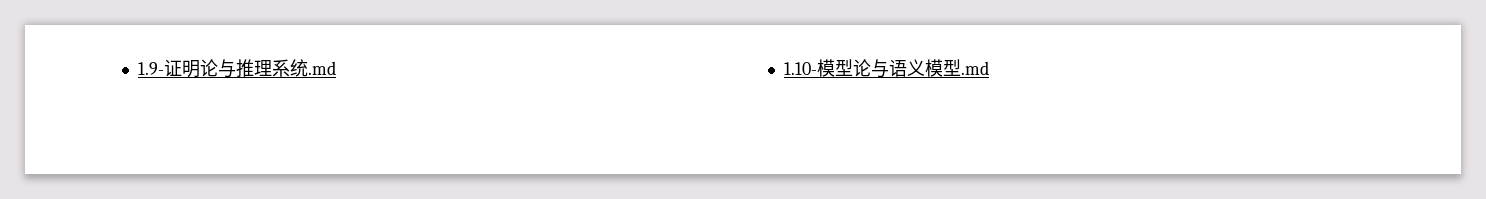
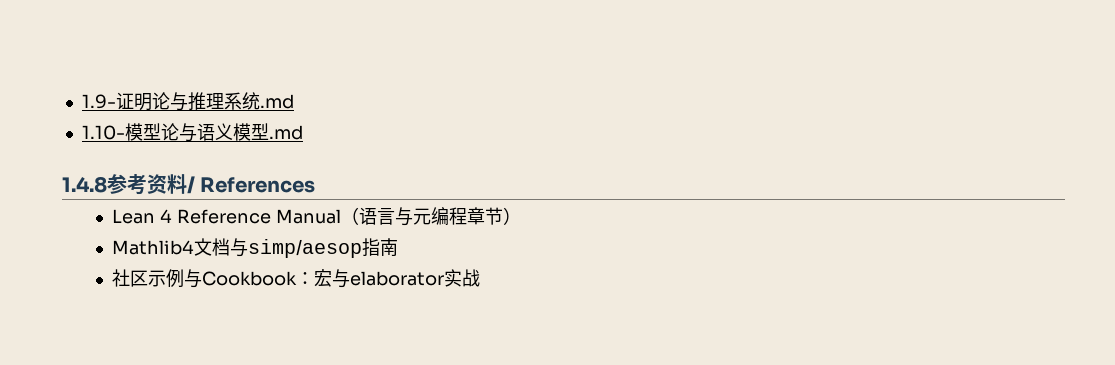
+ 1.4.8参考资料/ References
+ Lean 4 Reference Manual（语言与元编程章节）
+ Mathlib4文档与simp/aesop指南
+ 社区示例与Cookbook：宏与elaborator实战

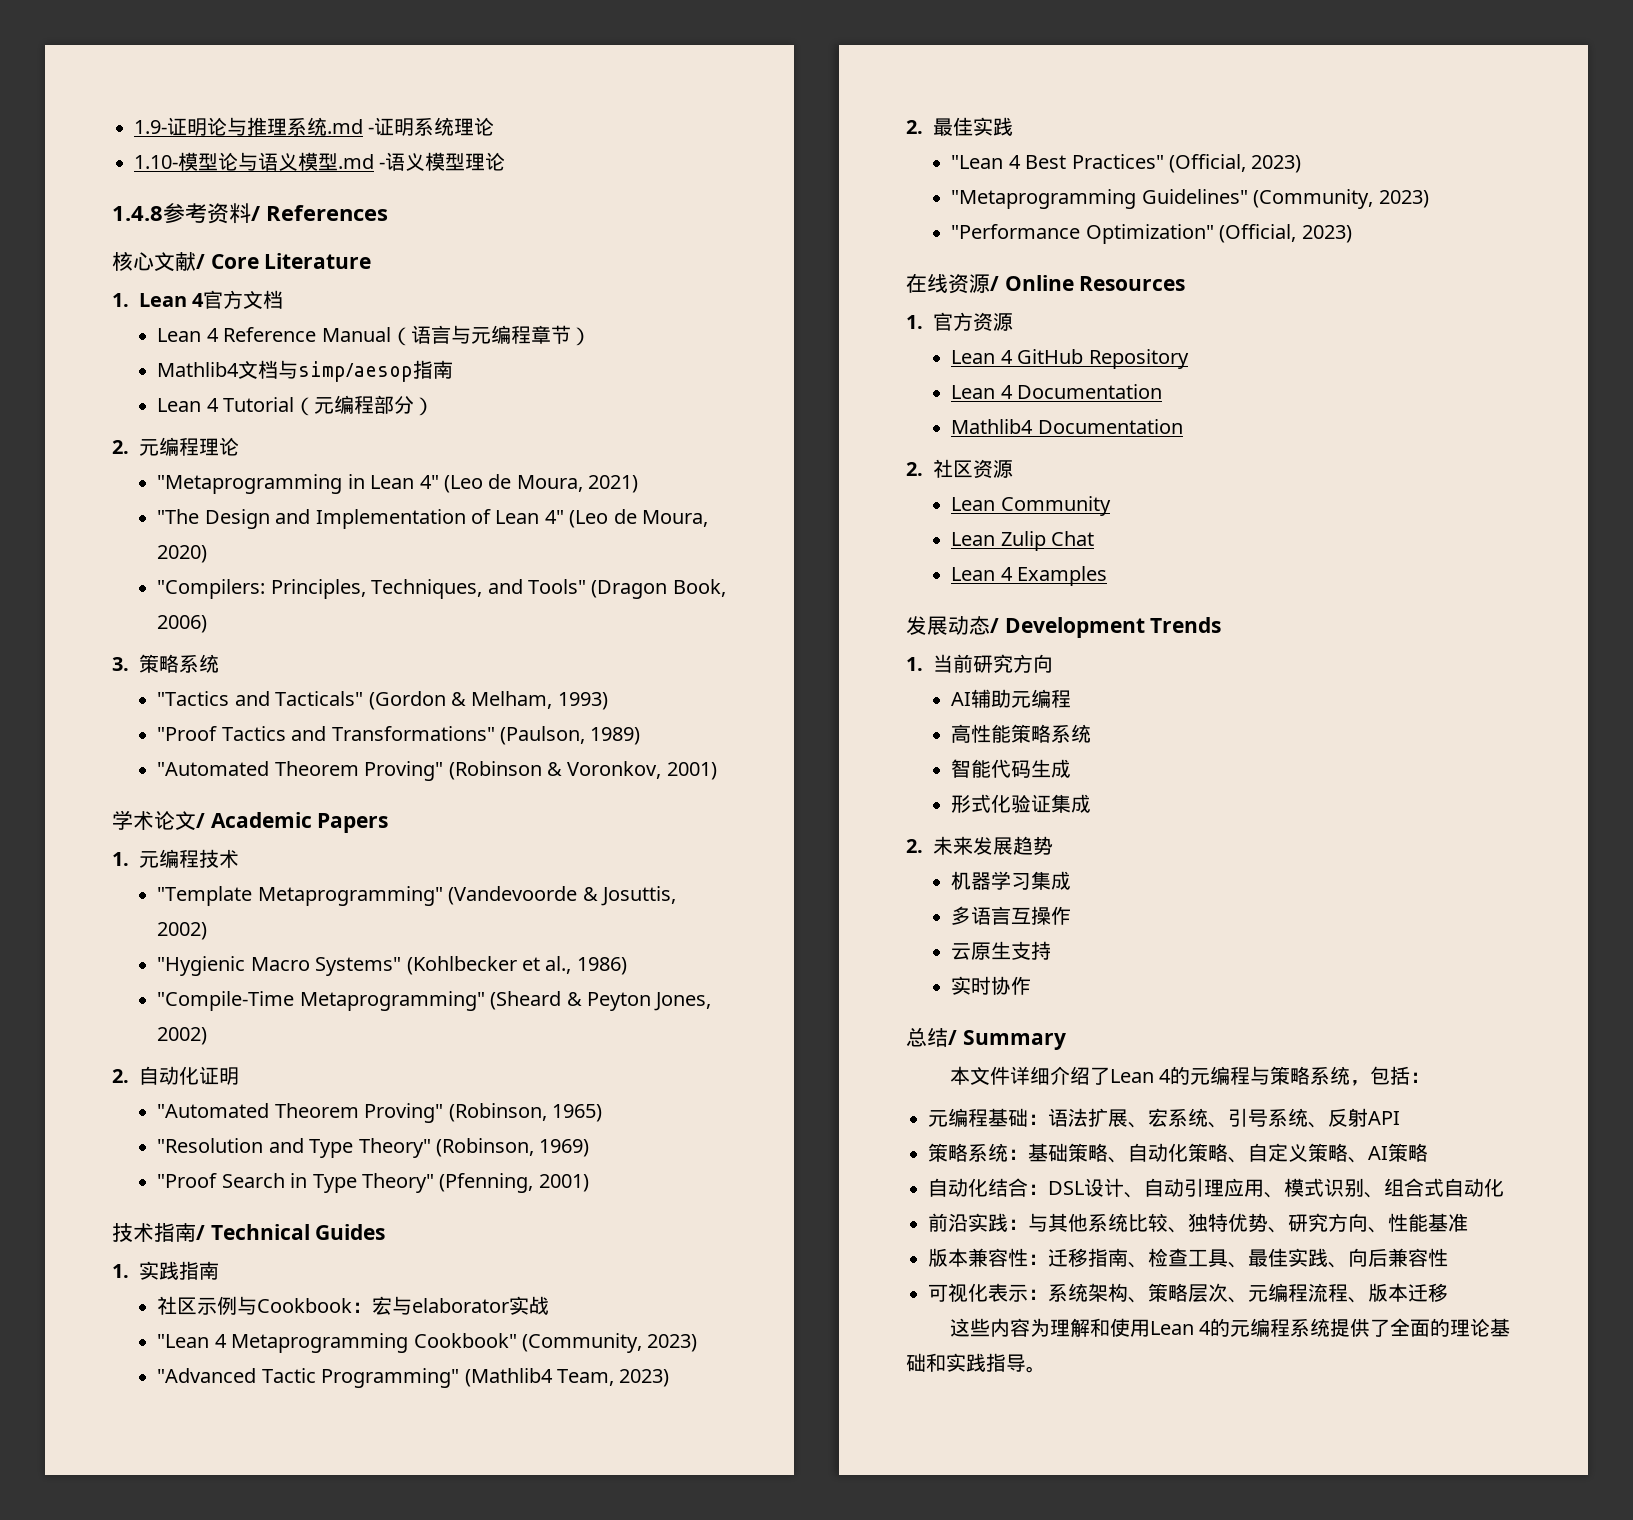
- 1.9-证明论与推理系统.md
+ 1.9-证明论与推理系统.md -证明系统理论
- 1.10-模型论与语义模型.md
+ 1.10-模型论与语义模型.md -语义模型理论
+ 核心文献/ Core Literature
+ 1. Lean 4官方文档
+ Lean 4 Tutorial（元编程部分）
+ 2.元编程理论
+ "Metaprogramming in Lean 4" (Leo de Moura, 2021)
+ "The Design and Implementation of Lean 4" (Leo de Moura, 2020)
+ "Compilers: Principles, Techniques, and Tools" (Dragon Book, 2006)
+ 3.策略系统
+ "Tactics and Tacticals" (Gordon & Melham, 1993)
+ "Proof Tactics and Transformations" (Paulson, 1989)
+ "Automated Theorem Proving" (Robinson & Voronkov, 2001)
+ 学术论文/ Academic Papers
+ 1.元编程技术
+ "Template Metaprogramming" (Vandevoorde & Josuttis, 2002)
+ "Hygienic Macro Systems" (Kohlbecker et al., 1986)
+ "Compile-Time Metaprogramming" (Sheard & Peyton Jones, 2002)
+ 2.自动化证明
+ "Automated Theorem Proving" (Robinson, 1965)
+ "Resolution and Type Theory" (Robinson, 1969)
+ "Proof Search in Type Theory" (Pfenning, 2001)
+ 技术指南/ Technical Guides
+ 1.实践指南
+ "Lean 4 Metaprogramming Cookbook" (Community, 2023)
+ "Advanced Tactic Programming" (Mathlib4 Team, 2023)
+ 2.最佳实践
+ "Lean 4 Best Practices" (Official, 2023)
+ "Metaprogramming Guidelines" (Community, 2023)
+ "Performance Optimization" (Official, 2023)
+ 在线资源/ Online Resources
+ 1.官方资源
+ Lean 4 GitHub Repository
+ Lean 4 Documentation
+ Mathlib4 Documentation
+ 2.社区资源
+ Lean Community
+ Lean Zulip Chat
+ Lean 4 Examples
+ 发展动态/ Development Trends
+ 1.当前研究方向
+ AI辅助元编程
+ 高性能策略系统
+ 智能代码生成
+ 形式化验证集成
+ 2.未来发展趋势
+ 机器学习集成
+ 多语言互操作
+ 云原生支持
+ 实时协作
+ 总结/ Summary
+ 本文件详细介绍了Lean 4的元编程与策略系统，包括：
+ 元编程基础：语法扩展、宏系统、引号系统、反射API
+ 策略系统：基础策略、自动化策略、自定义策略、AI策略
+ 自动化结合：DSL设计、自动引理应用、模式识别、组合式自动化
+ 前沿实践：与其他系统比较、独特优势、研究方向、性能基准
+ 版本兼容性：迁移指南、检查工具、最佳实践、向后兼容性
+ 可视化表示：系统架构、策略层次、元编程流程、版本迁移
+ 这些内容为理解和使用Lean 4的元编程系统提供了全面的理论基础和实践指导。

